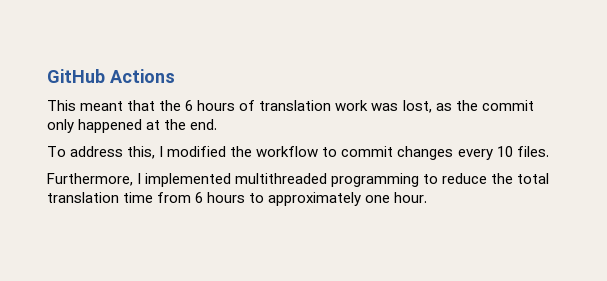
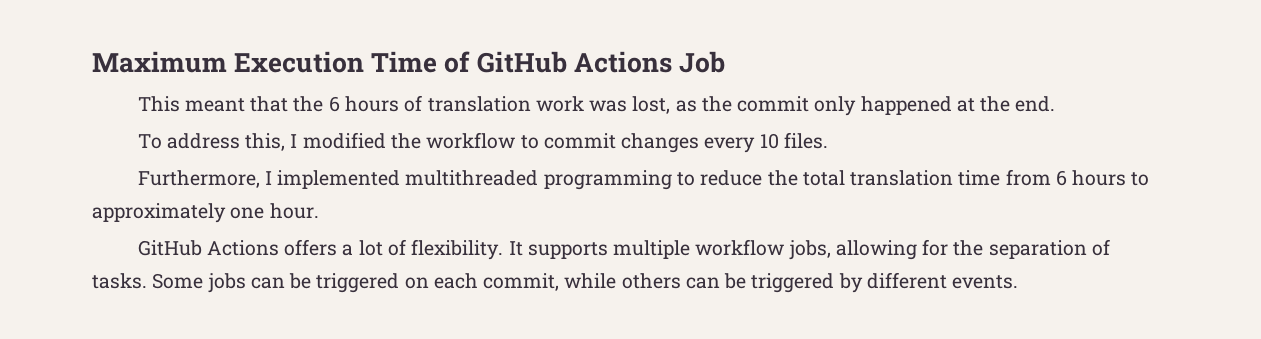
- GitHub Actions
+ Maximum Execution Time of GitHub Actions Job
+ GitHub Actions offers a lot of flexibility. It supports multiple workflow jobs, allowing for the separation of tasks. Some jobs can be triggered on each commit, while others can be triggered by different events.

